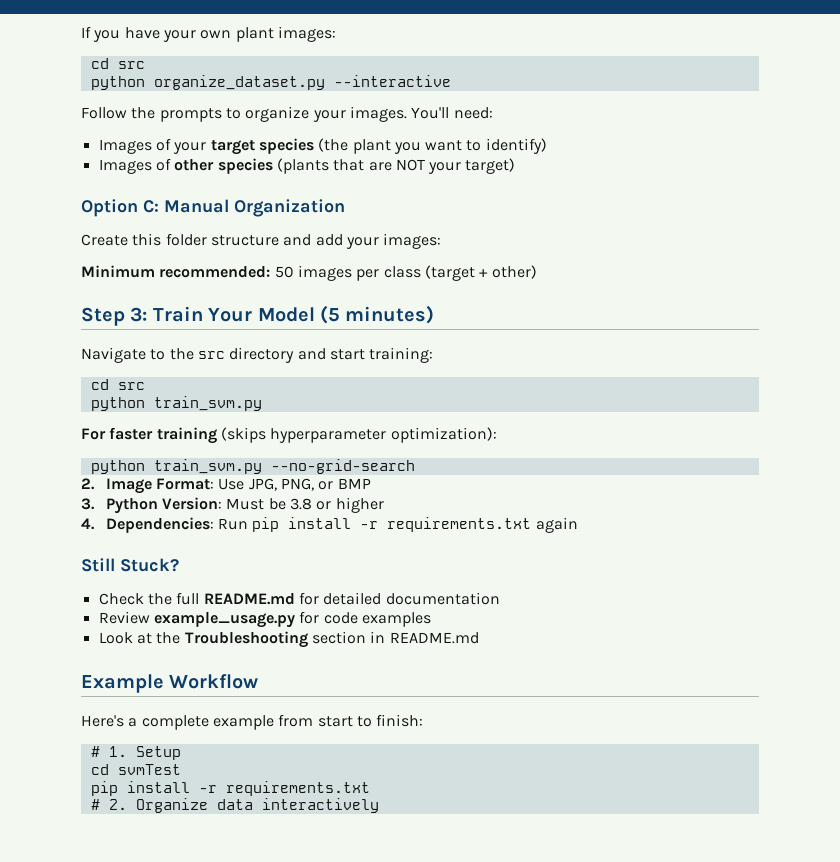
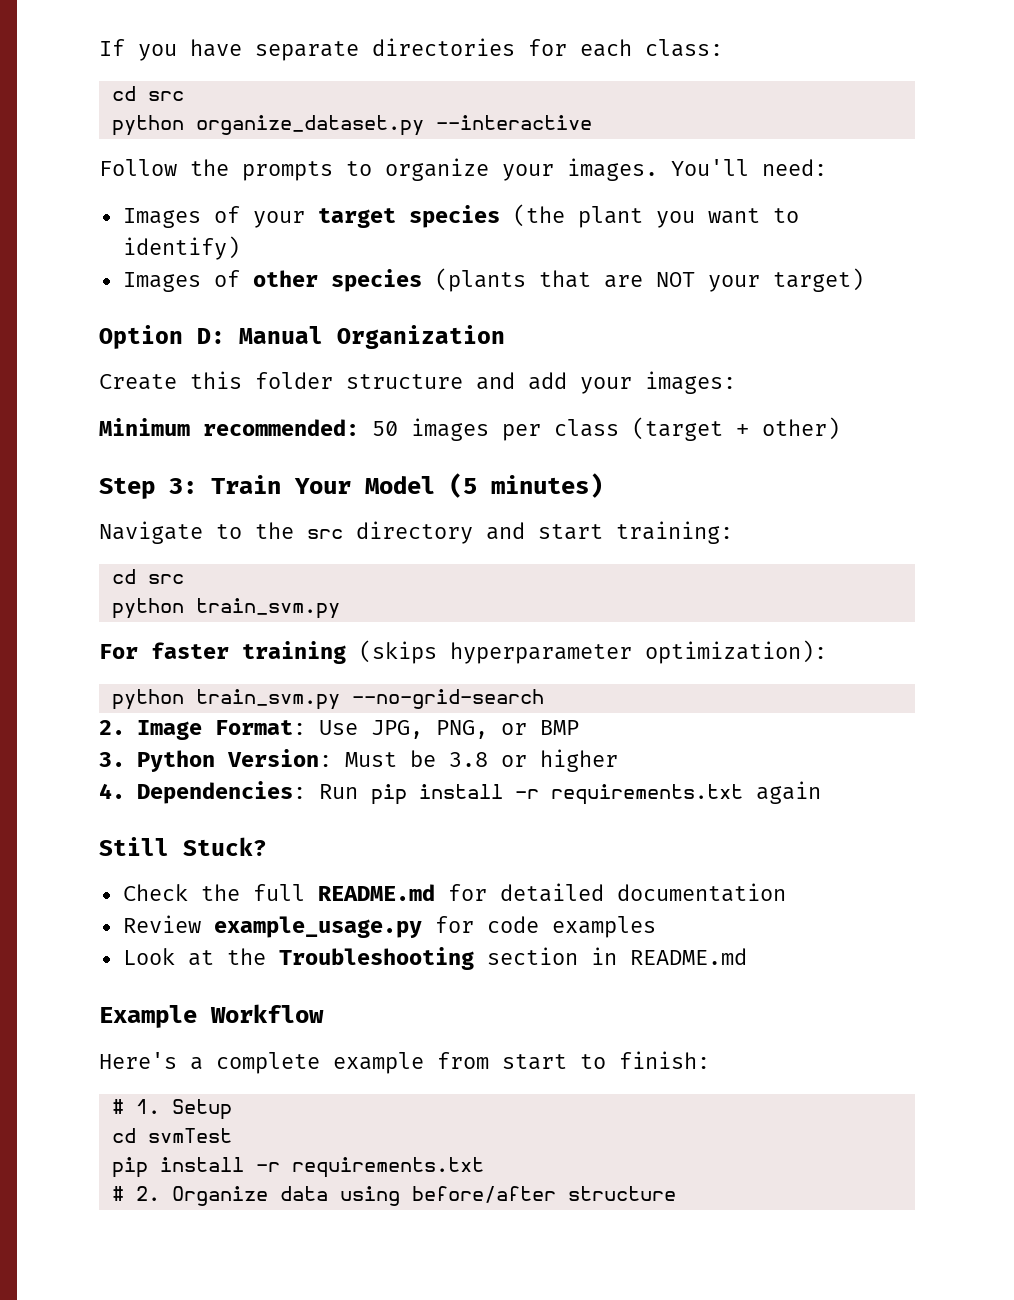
- If you have your own plant images:
+ If you have separate directories for each class:
- Option C: Manual Organization
+ Option D: Manual Organization
- # 2. Organize data interactively
+ # 2. Organize data using before/after structure

